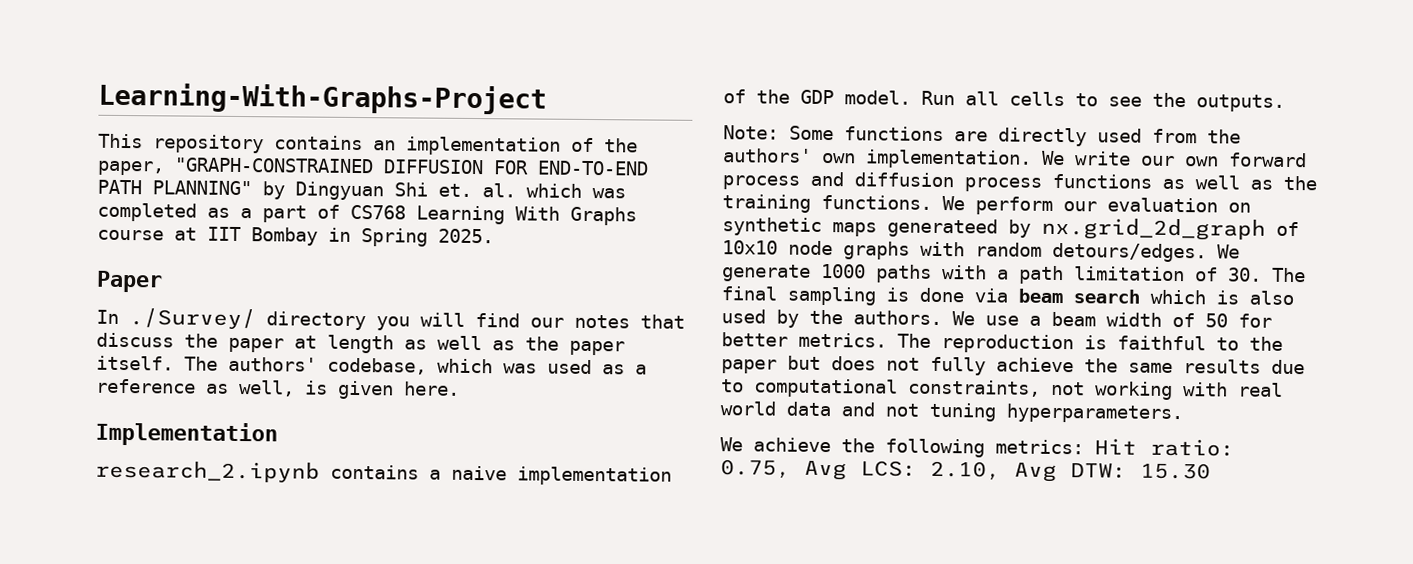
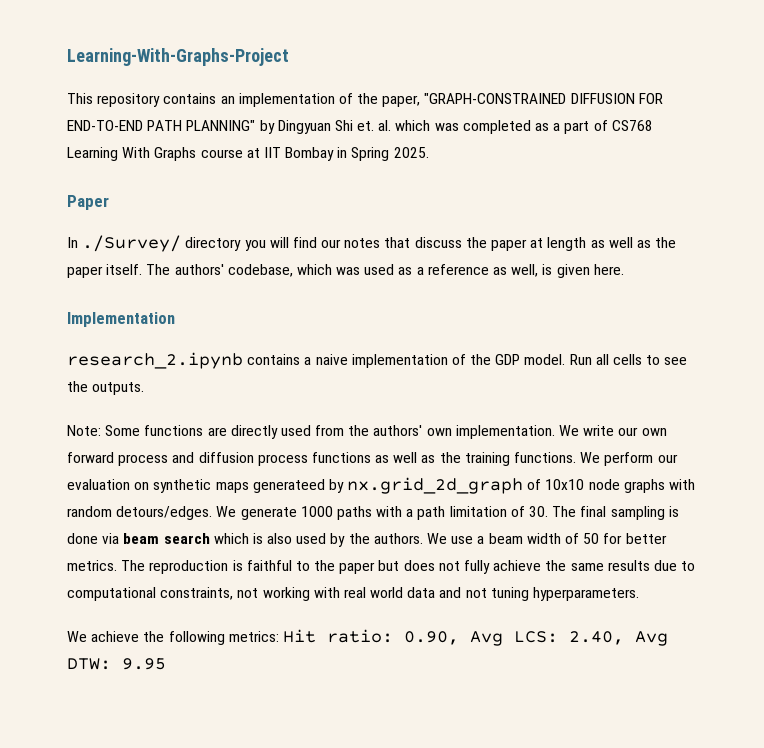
- We achieve the following metrics: Hit ratio: 0.75, Avg LCS: 2.10, Avg DTW: 15.30
+ We achieve the following metrics: Hit ratio: 0.90, Avg LCS: 2.40, Avg DTW: 9.95

